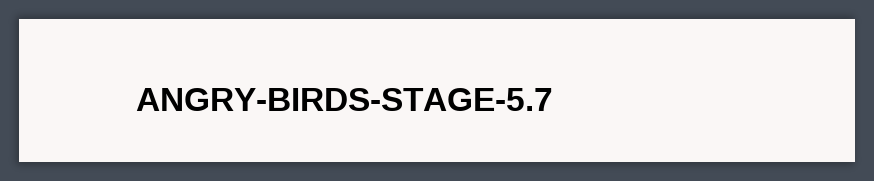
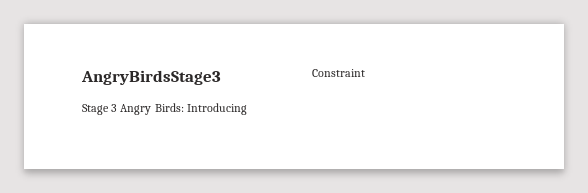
- ANGRY-BIRDS-STAGE-5.7
+ AngryBirdsStage3
+ Stage 3 Angry Birds: Introducing Constraint

